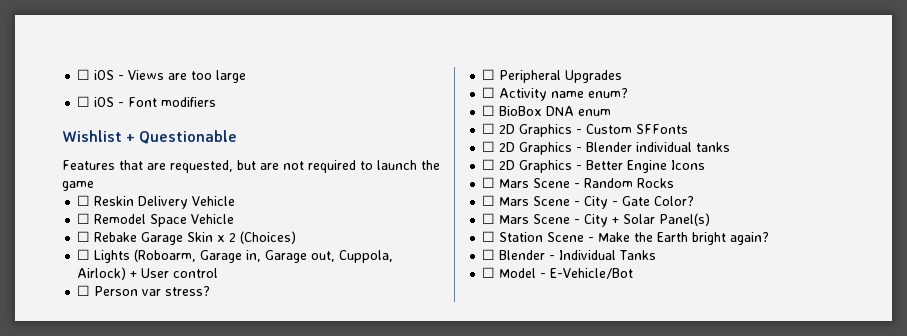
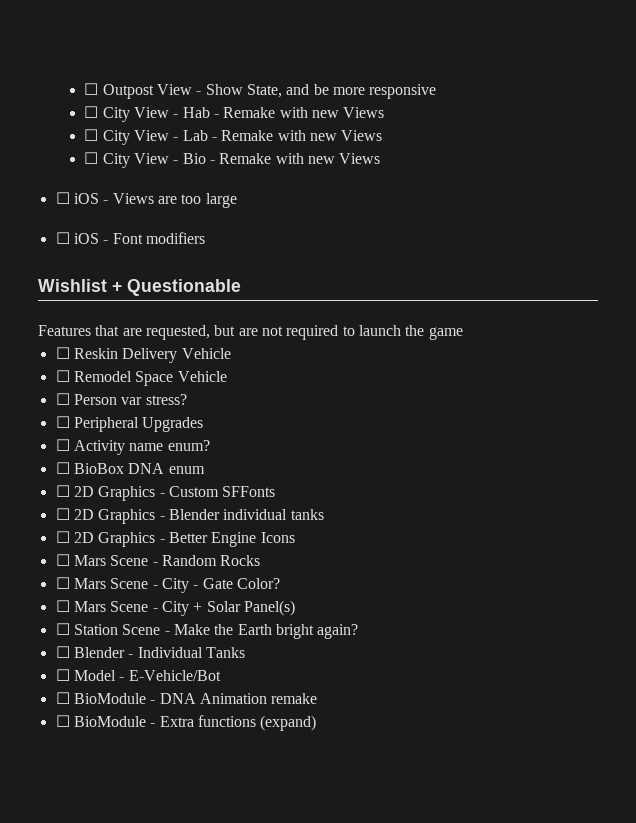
+ ☐ Outpost View - Show State, and be more responsive
+ ☐ City View - Hab - Remake with new Views
+ ☐ City View - Lab - Remake with new Views
+ ☐ City View - Bio - Remake with new Views
- ☐ Rebake Garage Skin x 2 (Choices)
- ☐ Lights (Roboarm, Garage in, Garage out, Cuppola, Airlock) + User control
+ ☐ BioModule - DNA Animation remake
+ ☐ BioModule - Extra functions (expand)

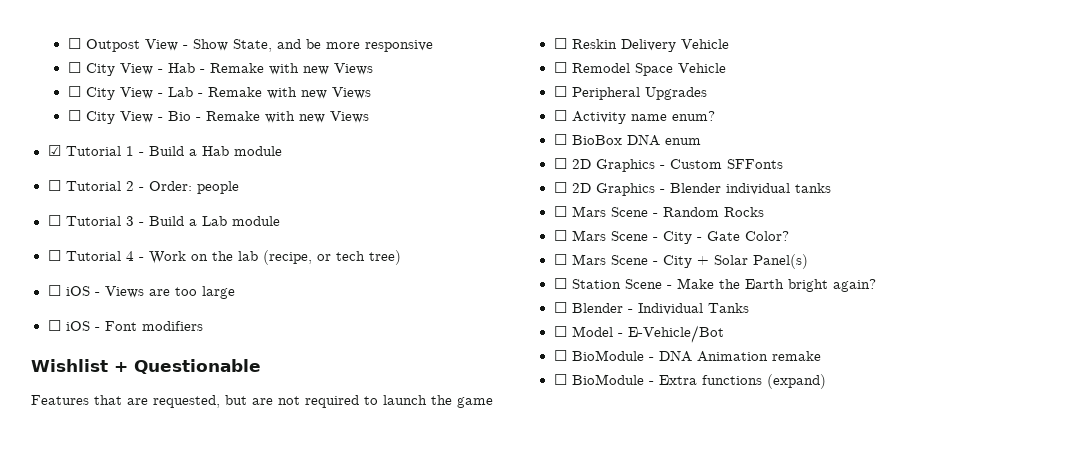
+ ☑ Tutorial 1 - Build a Hab module
+ ☐ Tutorial 2 - Order: people
+ ☐ Tutorial 3 - Build a Lab module
+ ☐ Tutorial 4 - Work on the lab (recipe, or tech tree)
- ☐ Person var stress?
- ☐ 2D Graphics - Better Engine Icons

